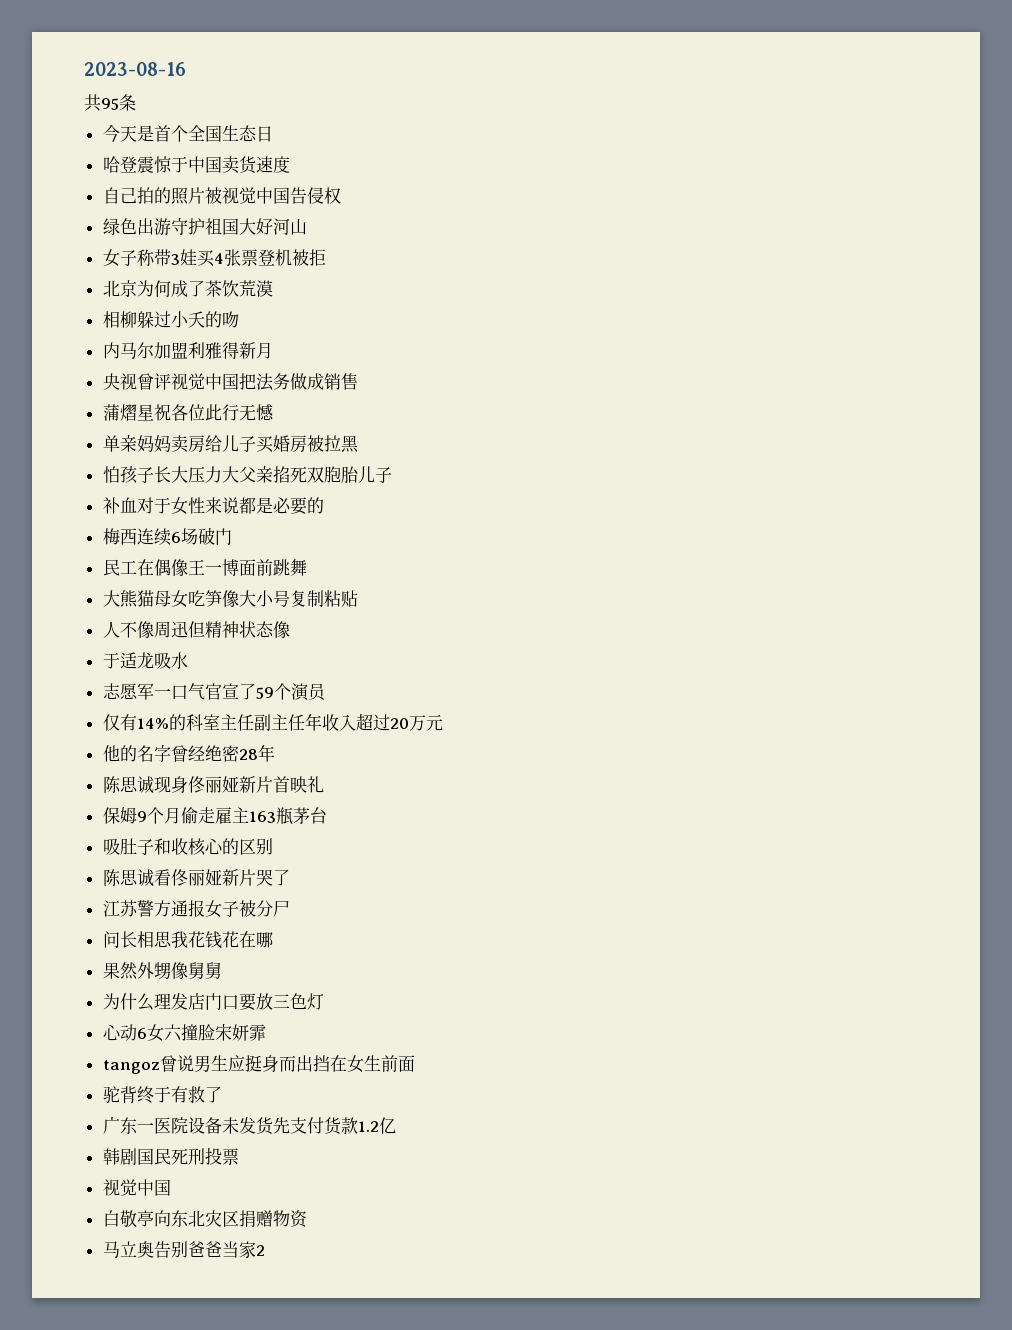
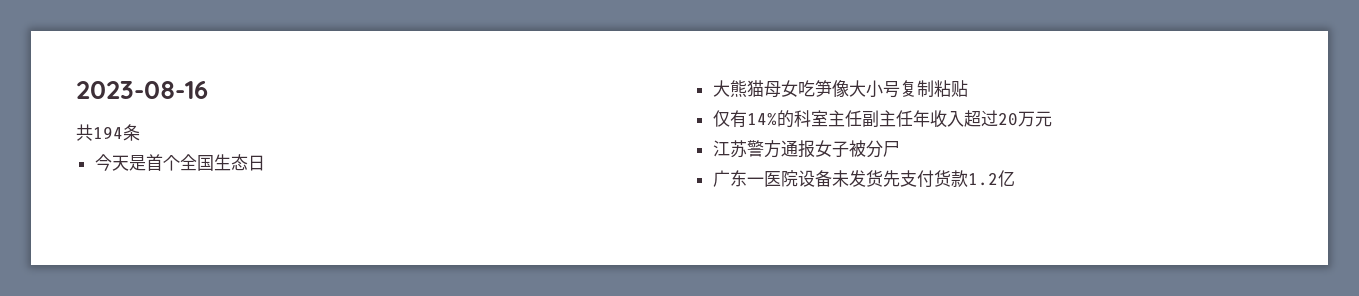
- 共95条
+ 共194条
- 哈登震惊于中国卖货速度
- 自己拍的照片被视觉中国告侵权
- 绿色出游守护祖国大好河山
- 女子称带3娃买4张票登机被拒
- 北京为何成了茶饮荒漠
- 相柳躲过小夭的吻
- 内马尔加盟利雅得新月
- 央视曾评视觉中国把法务做成销售
- 蒲熠星祝各位此行无憾
- 单亲妈妈卖房给儿子买婚房被拉黑
- 怕孩子长大压力大父亲掐死双胞胎儿子
- 补血对于女性来说都是必要的
- 梅西连续6场破门
- 民工在偶像王一博面前跳舞
- 人不像周迅但精神状态像
- 于适龙吸水
- 志愿军一口气官宣了59个演员
- 他的名字曾经绝密28年
- 陈思诚现身佟丽娅新片首映礼
- 保姆9个月偷走雇主163瓶茅台
- 吸肚子和收核心的区别
- 陈思诚看佟丽娅新片哭了
- 问长相思我花钱花在哪
- 果然外甥像舅舅
- 为什么理发店门口要放三色灯
- 心动6女六撞脸宋妍霏
- tangoz曾说男生应挺身而出挡在女生前面
- 驼背终于有救了
- 韩剧国民死刑投票
- 视觉中国
- 白敬亭向东北灾区捐赠物资
- 马立奥告别爸爸当家2

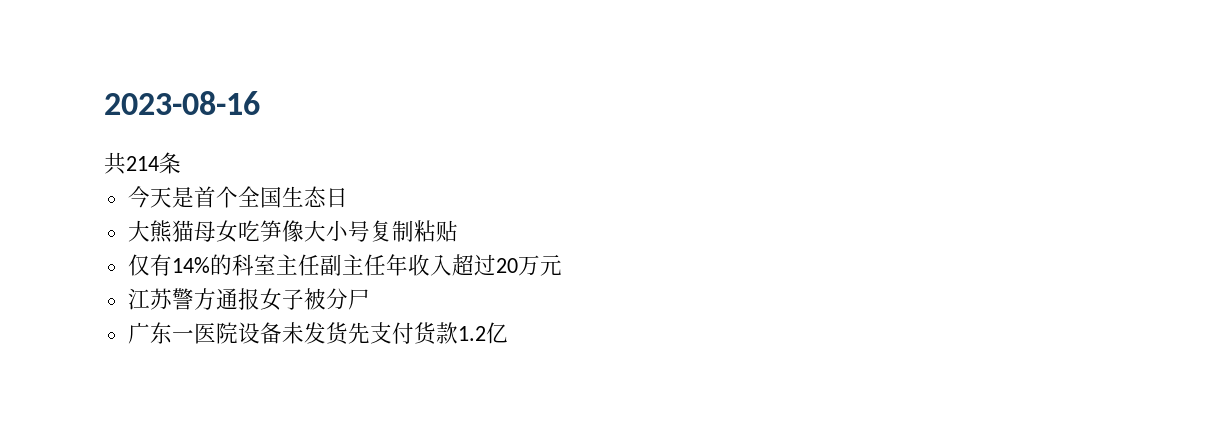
- 共194条
+ 共214条

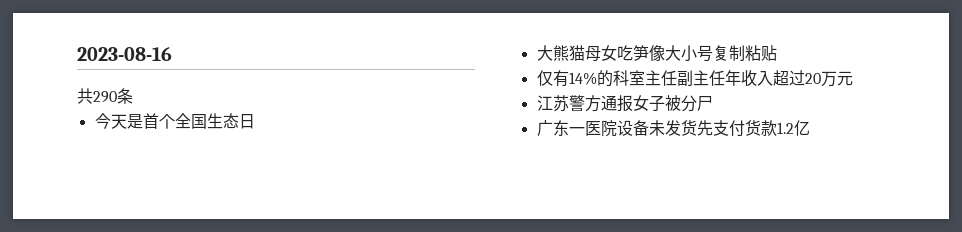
- 共214条
+ 共290条

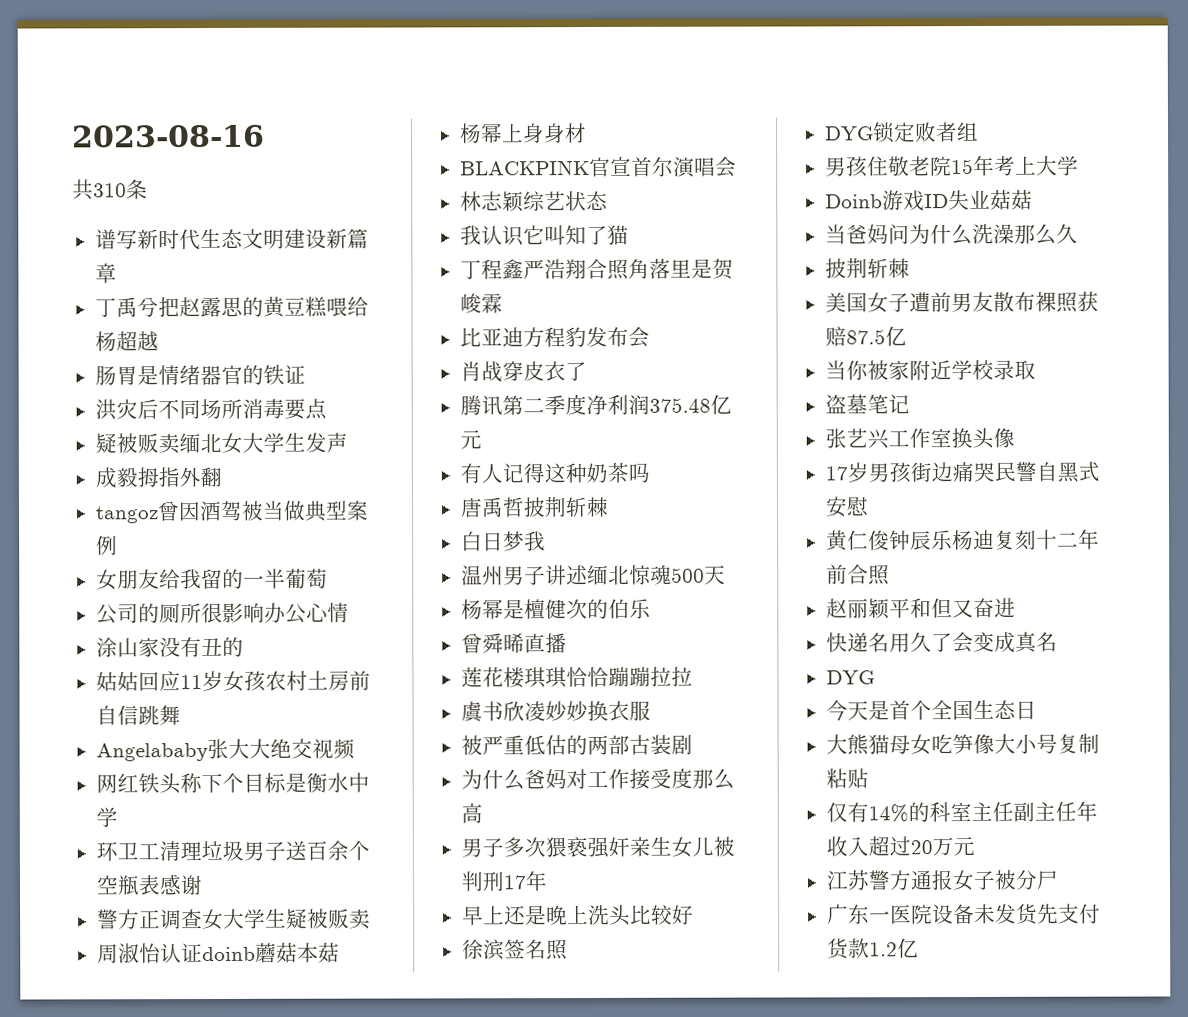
- 共290条
+ 共310条
+ 谱写新时代生态文明建设新篇章
+ 丁禹兮把赵露思的黄豆糕喂给杨超越
+ 肠胃是情绪器官的铁证
+ 洪灾后不同场所消毒要点
+ 疑被贩卖缅北女大学生发声
+ 成毅拇指外翻
+ tangoz曾因酒驾被当做典型案例
+ 女朋友给我留的一半葡萄
+ 公司的厕所很影响办公心情
+ 涂山家没有丑的
+ 姑姑回应11岁女孩农村土房前自信跳舞
+ Angelababy张大大绝交视频
+ 网红铁头称下个目标是衡水中学
+ 环卫工清理垃圾男子送百余个空瓶表感谢
+ 警方正调查女大学生疑被贩卖
+ 周淑怡认证doinb蘑菇本菇
+ 杨幂上身身材
+ BLACKPINK官宣首尔演唱会
+ 林志颖综艺状态
+ 我认识它叫知了猫
+ 丁程鑫严浩翔合照角落里是贺峻霖
+ 比亚迪方程豹发布会
+ 肖战穿皮衣了
+ 腾讯第二季度净利润375.48亿元
+ 有人记得这种奶茶吗
+ 唐禹哲披荆斩棘
+ 白日梦我
+ 温州男子讲述缅北惊魂500天
+ 杨幂是檀健次的伯乐
+ 曾舜晞直播
+ 莲花楼琪琪恰恰蹦蹦拉拉
+ 虞书欣凌妙妙换衣服
+ 被严重低估的两部古装剧
+ 为什么爸妈对工作接受度那么高
+ 男子多次猥亵强奸亲生女儿被判刑17年
+ 早上还是晚上洗头比较好
+ 徐滨签名照
+ DYG锁定败者组
+ 男孩住敬老院15年考上大学
+ Doinb游戏ID失业菇菇
+ 当爸妈问为什么洗澡那么久
+ 披荆斩棘
+ 美国女子遭前男友散布裸照获赔87.5亿
+ 当你被家附近学校录取
+ 盗墓笔记
+ 张艺兴工作室换头像
+ 17岁男孩街边痛哭民警自黑式安慰
+ 黄仁俊钟辰乐杨迪复刻十二年前合照
+ 赵丽颖平和但又奋进
+ 快递名用久了会变成真名
+ DYG

